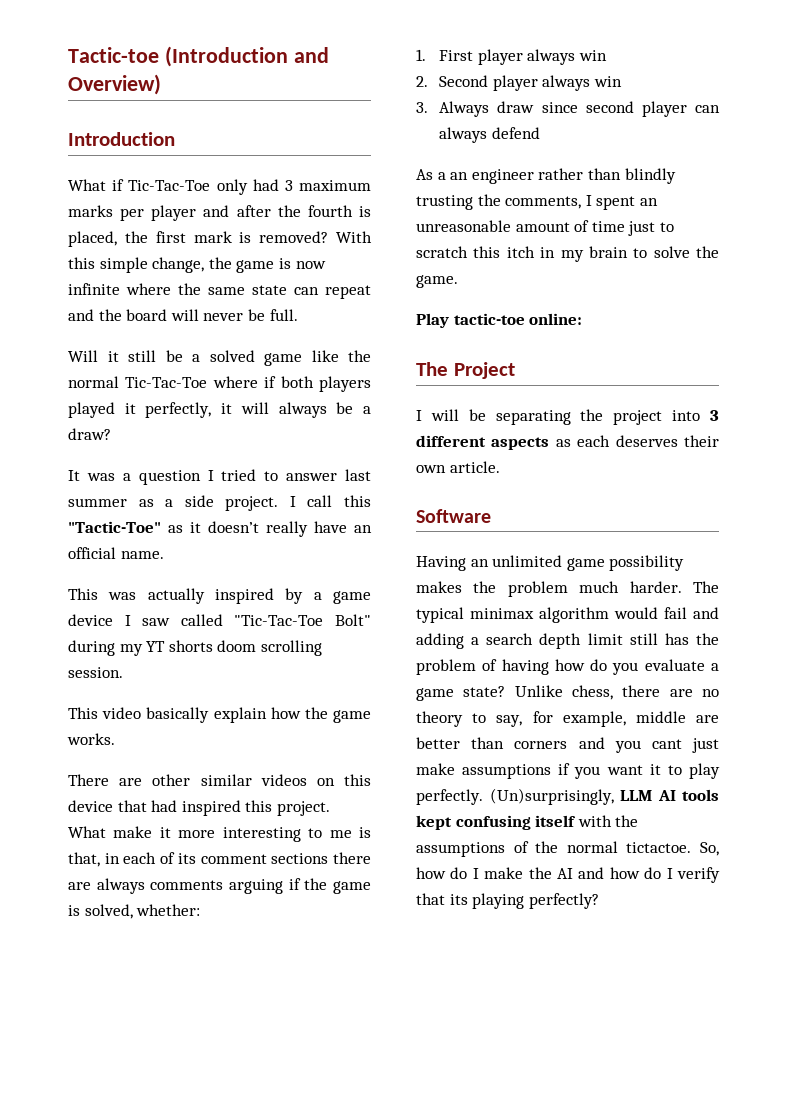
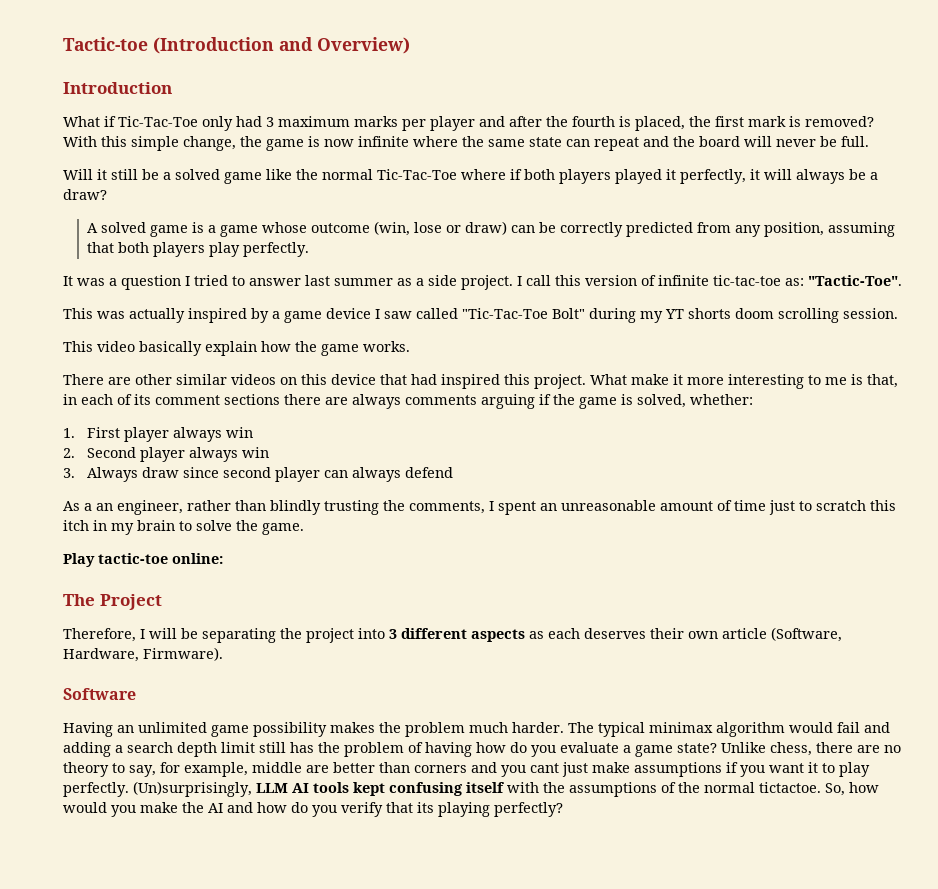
+ A solved game is a game whose outcome (win, lose or draw) can be correctly predicted from any position, assuming that both players play perfectly.
- I call this "Tactic-Toe" as it doesn’t really have an official name.
+ I call this version of infinite tic-tac-toe as: "Tactic-Toe".
- As a an engineer rather than blindly trusting the comments, I spent an unreasonable amount of time just to scratch this itch in my brain to solve the game.
+ As a an engineer, rather than blindly trusting the comments, I spent an unreasonable amount of time just to scratch this itch in my brain to solve the game.
- I will be separating the project into 3 different aspects as each deserves their own article.
+ Therefore, I will be separating the project into 3 different aspects as each deserves their own article (Software, Hardware, Firmware).
- So, how do I make the AI and how do I verify that its playing perfectly?
+ So, how would you make the AI and how do you verify that its playing perfectly?

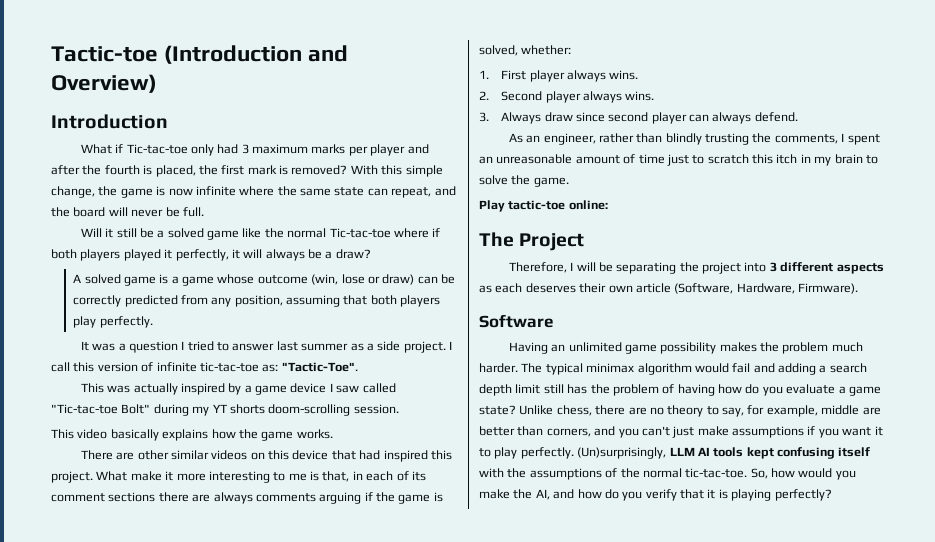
- What if Tic-Tac-Toe only had 3 maximum marks per player and after the fourth is placed, the first mark is removed?
+ What if Tic-tac-toe only had 3 maximum marks per player and after the fourth is placed, the first mark is removed?
- With this simple change, the game is now infinite where the same state can repeat and the board will never be full.
+ With this simple change, the game is now infinite where the same state can repeat, and the board will never be full.
- Will it still be a solved game like the normal Tic-Tac-Toe where if both players played it perfectly, it will always be a draw?
+ Will it still be a solved game like the normal Tic-tac-toe where if both players played it perfectly, it will always be a draw?
- This was actually inspired by a game device I saw called "Tic-Tac-Toe Bolt" during my YT shorts doom scrolling session.
+ This was actually inspired by a game device I saw called "Tic-tac-toe Bolt" during my YT shorts doom-scrolling session.
- This video basically explain how the game works.
+ This video basically explains how the game works.
- 1. First player always win
+ 1. First player always wins.
- 2. Second player always win
+ 2. Second player always wins.
- 3. Always draw since second player can always defend
+ 3. Always draw since second player can always defend.
- As a an engineer, rather than blindly trusting the comments, I spent an unreasonable amount of time just to scratch this itch in my brain to solve the game.
+ As an engineer, rather than blindly trusting the comments, I spent an unreasonable amount of time just to scratch this itch in my brain to solve the game.
- Unlike chess, there are no theory to say, for example, middle are better than corners and you cant just make assumptions if you want it to play perfectly.
+ Unlike chess, there are no theory to say, for example, middle are better than corners, and you can't just make assumptions if you want it to play perfectly.
- (Un)surprisingly, LLM AI tools kept confusing itself with the assumptions of the normal tictactoe.
+ (Un)surprisingly, LLM AI tools kept confusing itself with the assumptions of the normal tic-tac-toe.
- So, how would you make the AI and how do you verify that its playing perfectly?
+ So, how would you make the AI, and how do you verify that it is playing perfectly?

